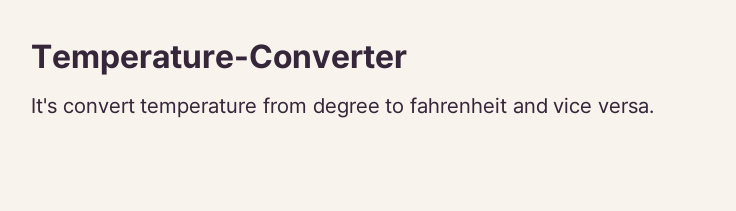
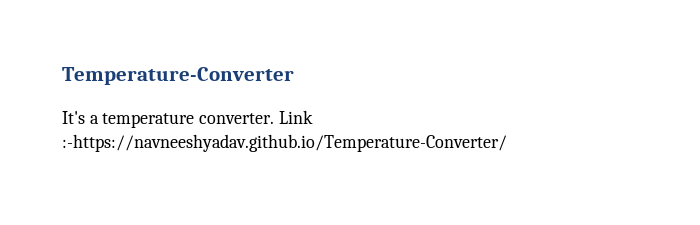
- It's convert temperature from degree to fahrenheit and vice versa.
+ It's a temperature converter. Link :-https://navneeshyadav.github.io/Temperature-Converter/

